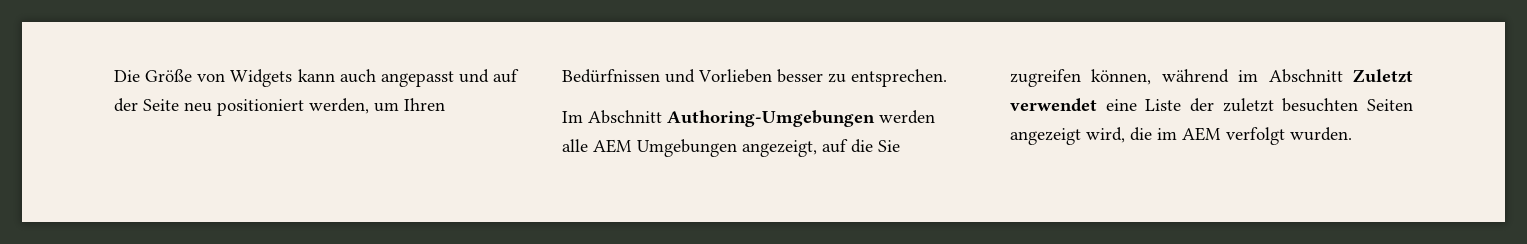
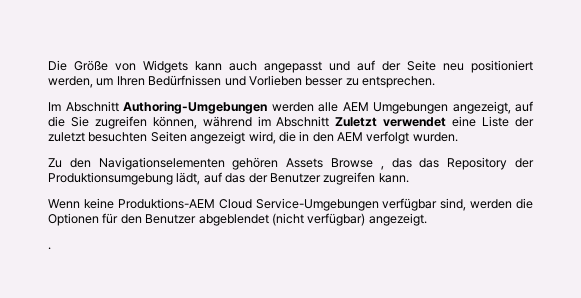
- Im Abschnitt Authoring-Umgebungen werden alle AEM Umgebungen angezeigt, auf die Sie zugreifen können, während im Abschnitt Zuletzt verwendet eine Liste der zuletzt besuchten Seiten angezeigt wird, die im AEM verfolgt wurden.
+ Im Abschnitt Authoring-Umgebungen werden alle AEM Umgebungen angezeigt, auf die Sie zugreifen können, während im Abschnitt Zuletzt verwendet eine Liste der zuletzt besuchten Seiten angezeigt wird, die in den AEM verfolgt wurden.
+ Zu den Navigationselementen gehören Assets Browse , das das Repository der Produktionsumgebung lädt, auf das der Benutzer zugreifen kann.
+ Wenn keine Produktions-AEM Cloud Service-Umgebungen verfügbar sind, werden die Optionen für den Benutzer abgeblendet (nicht verfügbar) angezeigt.
+ .

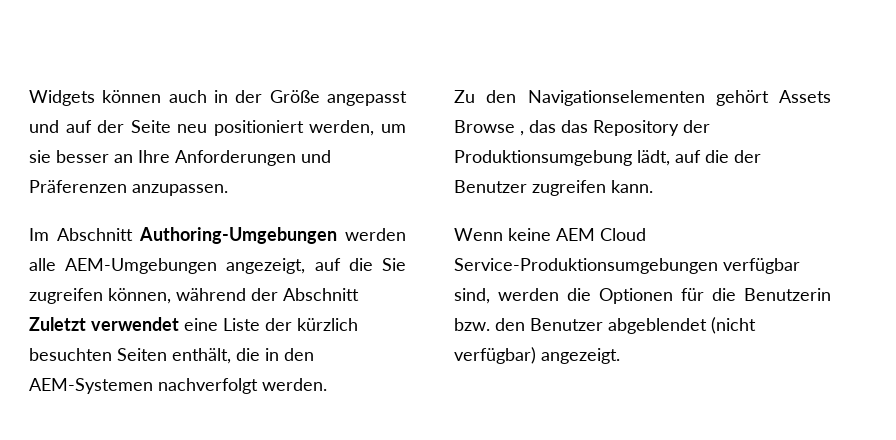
- Die Größe von Widgets kann auch angepasst und auf der Seite neu positioniert werden, um Ihren Bedürfnissen und Vorlieben besser zu entsprechen.
+ Widgets können auch in der Größe angepasst und auf der Seite neu positioniert werden, um sie besser an Ihre Anforderungen und Präferenzen anzupassen.
- Im Abschnitt Authoring-Umgebungen werden alle AEM Umgebungen angezeigt, auf die Sie zugreifen können, während im Abschnitt Zuletzt verwendet eine Liste der zuletzt besuchten Seiten angezeigt wird, die in den AEM verfolgt wurden.
+ Im Abschnitt Authoring-Umgebungen werden alle AEM-Umgebungen angezeigt, auf die Sie zugreifen können, während der Abschnitt Zuletzt verwendet eine Liste der kürzlich besuchten Seiten enthält, die in den AEM-Systemen nachverfolgt werden.
- Zu den Navigationselementen gehören Assets Browse , das das Repository der Produktionsumgebung lädt, auf das der Benutzer zugreifen kann.
+ Zu den Navigationselementen gehört Assets Browse , das das Repository der Produktionsumgebung lädt, auf die der Benutzer zugreifen kann.
- Wenn keine Produktions-AEM Cloud Service-Umgebungen verfügbar sind, werden die Optionen für den Benutzer abgeblendet (nicht verfügbar) angezeigt.
+ Wenn keine AEM Cloud Service-Produktionsumgebungen verfügbar sind, werden die Optionen für die Benutzerin bzw. den Benutzer abgeblendet (nicht verfügbar) angezeigt.
- .

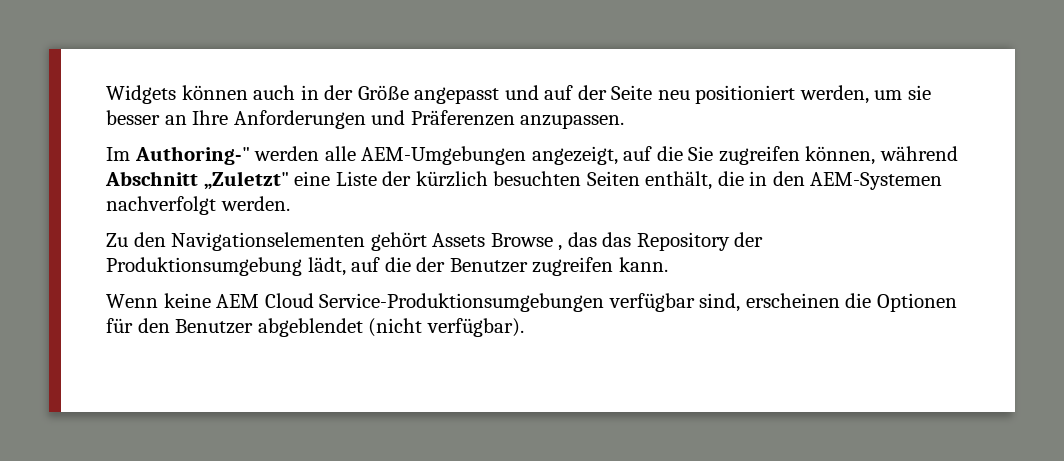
- Im Abschnitt Authoring-Umgebungen werden alle AEM-Umgebungen angezeigt, auf die Sie zugreifen können, während der Abschnitt Zuletzt verwendet eine Liste der kürzlich besuchten Seiten enthält, die in den AEM-Systemen nachverfolgt werden.
+ Im Authoring-" werden alle AEM-Umgebungen angezeigt, auf die Sie zugreifen können, während Abschnitt „Zuletzt" eine Liste der kürzlich besuchten Seiten enthält, die in den AEM-Systemen nachverfolgt werden.
- Wenn keine AEM Cloud Service-Produktionsumgebungen verfügbar sind, werden die Optionen für die Benutzerin bzw. den Benutzer abgeblendet (nicht verfügbar) angezeigt.
+ Wenn keine AEM Cloud Service-Produktionsumgebungen verfügbar sind, erscheinen die Optionen für den Benutzer abgeblendet (nicht verfügbar).

